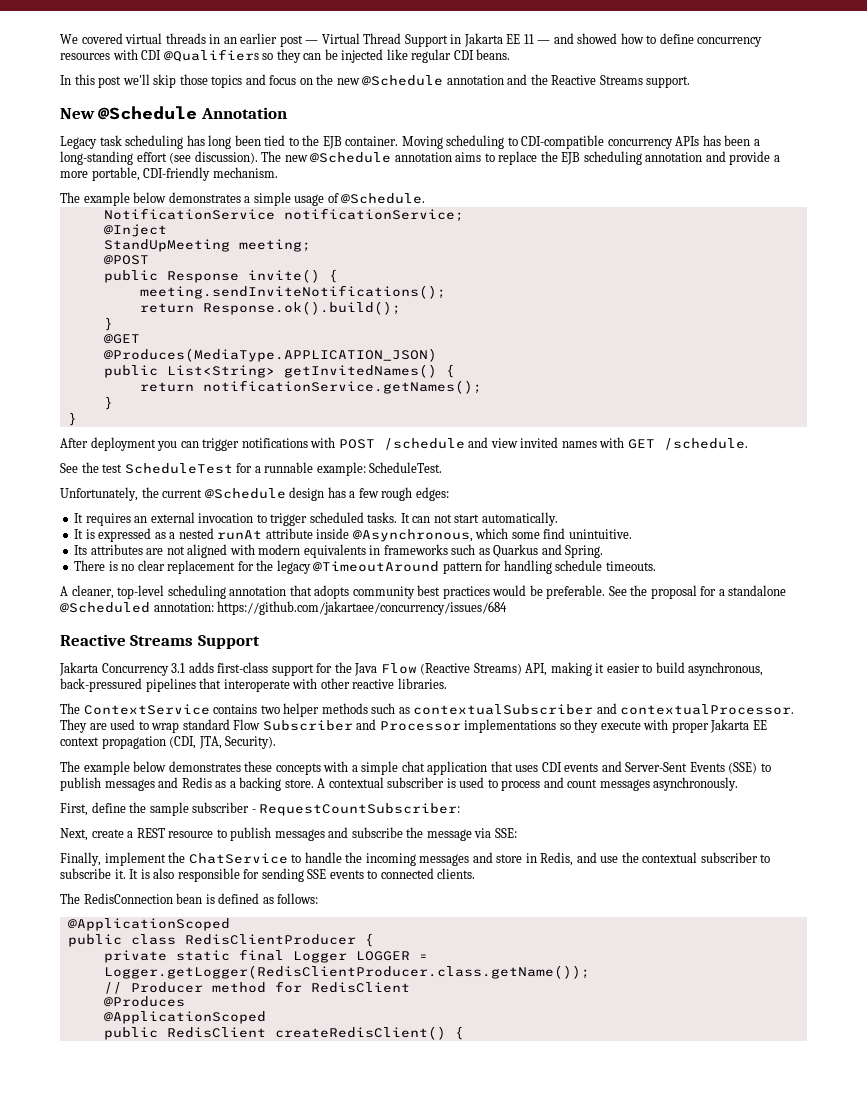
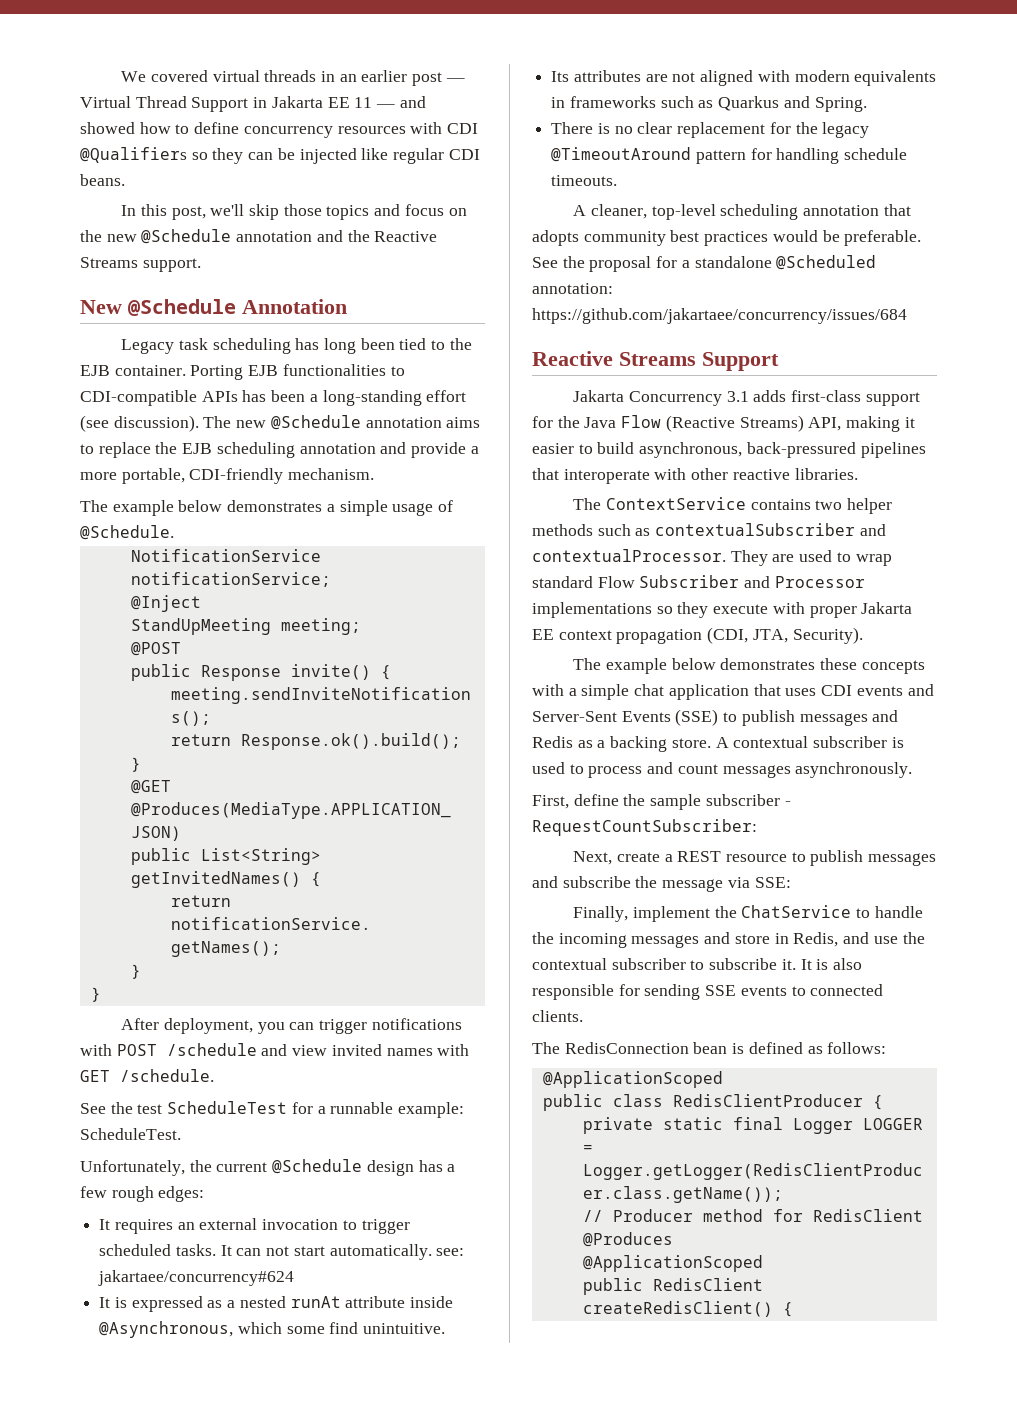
- In this post we'll skip those topics and focus on the new @Schedule annotation and the Reactive Streams support.
+ In this post, we'll skip those topics and focus on the new @Schedule annotation and the Reactive Streams support.
- Moving scheduling to CDI-compatible concurrency APIs has been a long-standing effort (see discussion).
+ Porting EJB functionalities to CDI-compatible APIs has been a long-standing effort (see discussion).
- After deployment you can trigger notifications with POST /schedule and view invited names with GET /schedule.
+ After deployment, you can trigger notifications with POST /schedule and view invited names with GET /schedule.
- It can not start automatically.
+ It can not start automatically. see: jakartaee/concurrency#624

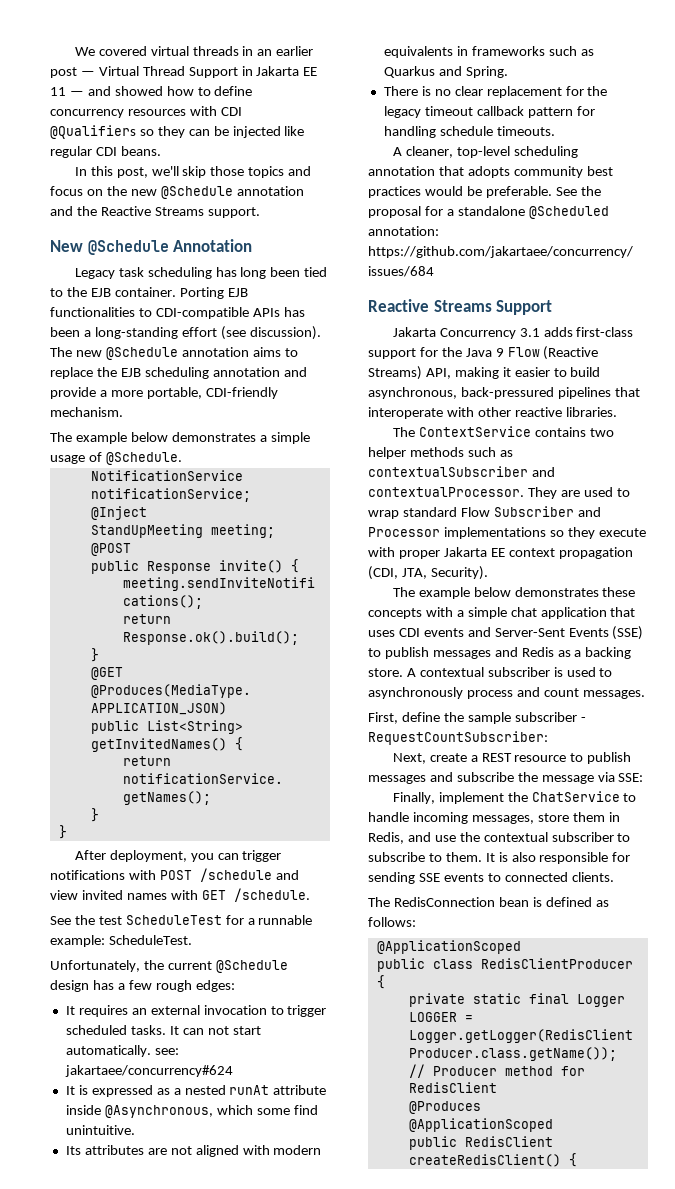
- There is no clear replacement for the legacy @TimeoutAround pattern for handling schedule timeouts.
+ There is no clear replacement for the legacy timeout callback pattern for handling schedule timeouts.
- Jakarta Concurrency 3.1 adds first-class support for the Java Flow (Reactive Streams) API, making it easier to build asynchronous, back-pressured pipelines that interoperate with other reactive libraries.
+ Jakarta Concurrency 3.1 adds first-class support for the Java 9 Flow (Reactive Streams) API, making it easier to build asynchronous, back-pressured pipelines that interoperate with other reactive libraries.
- A contextual subscriber is used to process and count messages asynchronously.
+ A contextual subscriber is used to asynchronously process and count messages.
- Finally, implement the ChatService to handle the incoming messages and store in Redis, and use the contextual subscriber to subscribe it.
+ Finally, implement the ChatService to handle incoming messages, store them in Redis, and use the contextual subscriber to subscribe to them.

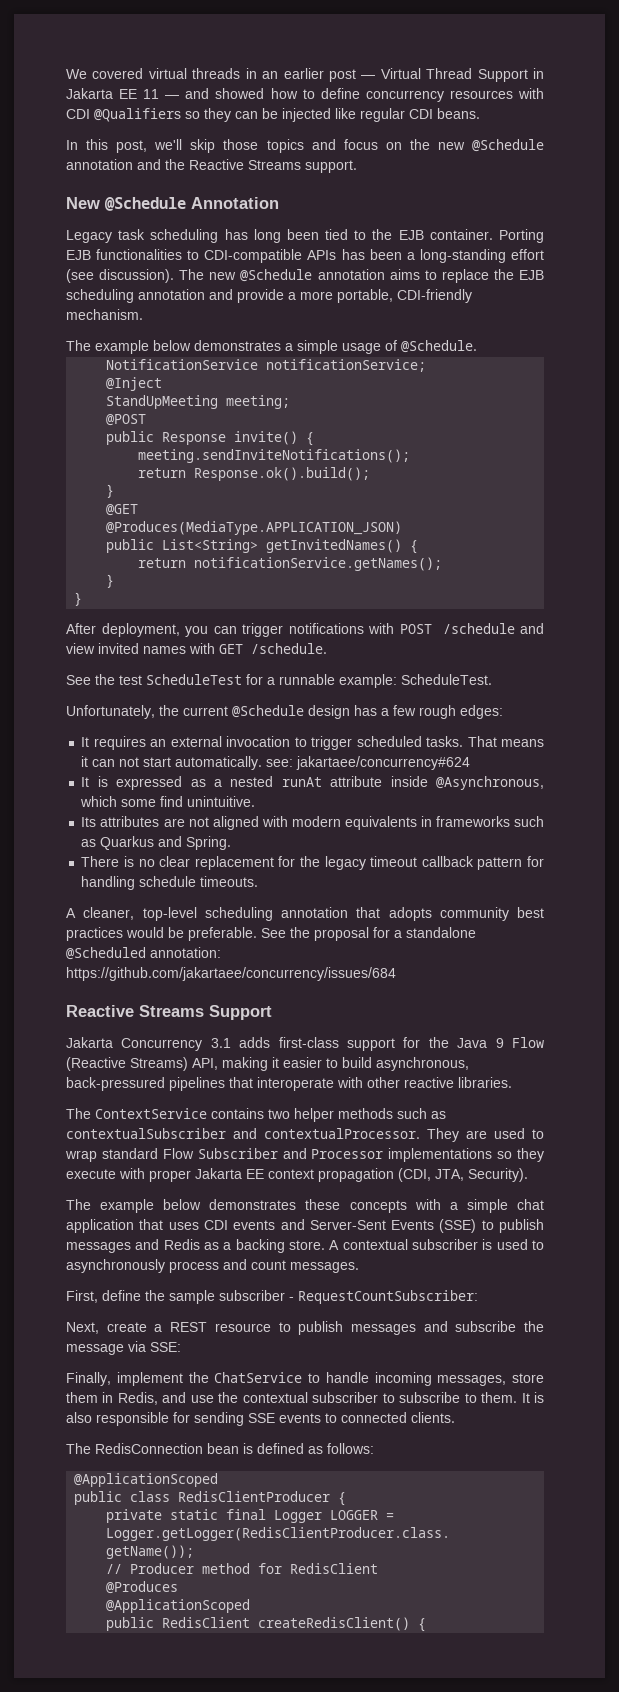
- It can not start automatically. see: jakartaee/concurrency#624
+ That means it can not start automatically. see: jakartaee/concurrency#624

